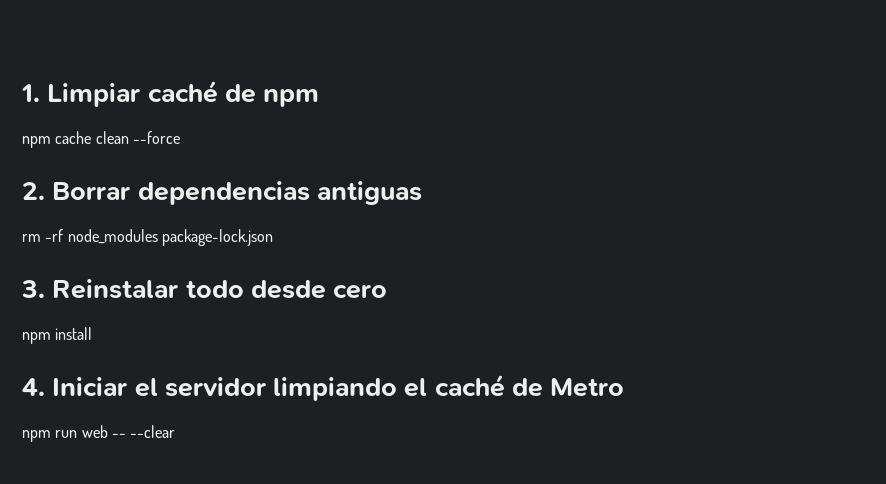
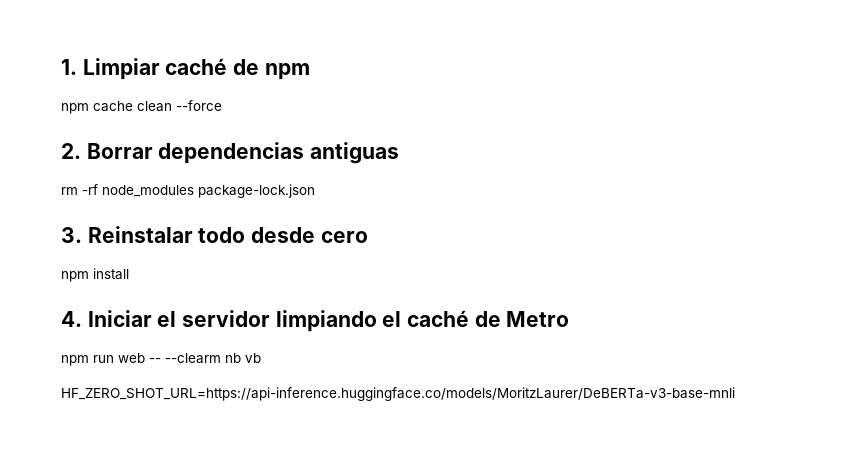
- npm run web -- --clear
+ npm run web -- --clearm nb vb
+ HF_ZERO_SHOT_URL=https://api-inference.huggingface.co/models/MoritzLaurer/DeBERTa-v3-base-mnli

